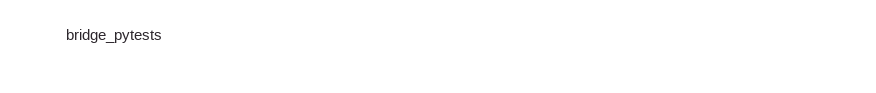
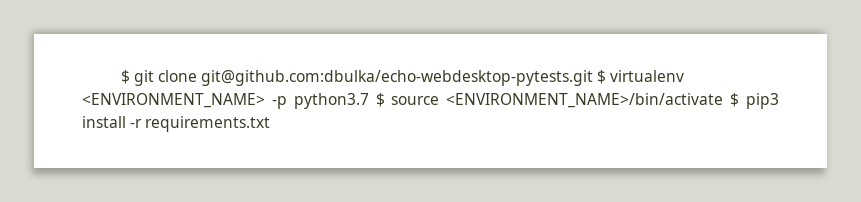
- bridge_pytests
+ $ git clone git@github.com:dbulka/echo-webdesktop-pytests.git $ virtualenv <ENVIRONMENT_NAME> -p python3.7 $ source <ENVIRONMENT_NAME>/bin/activate $ pip3 install -r requirements.txt

